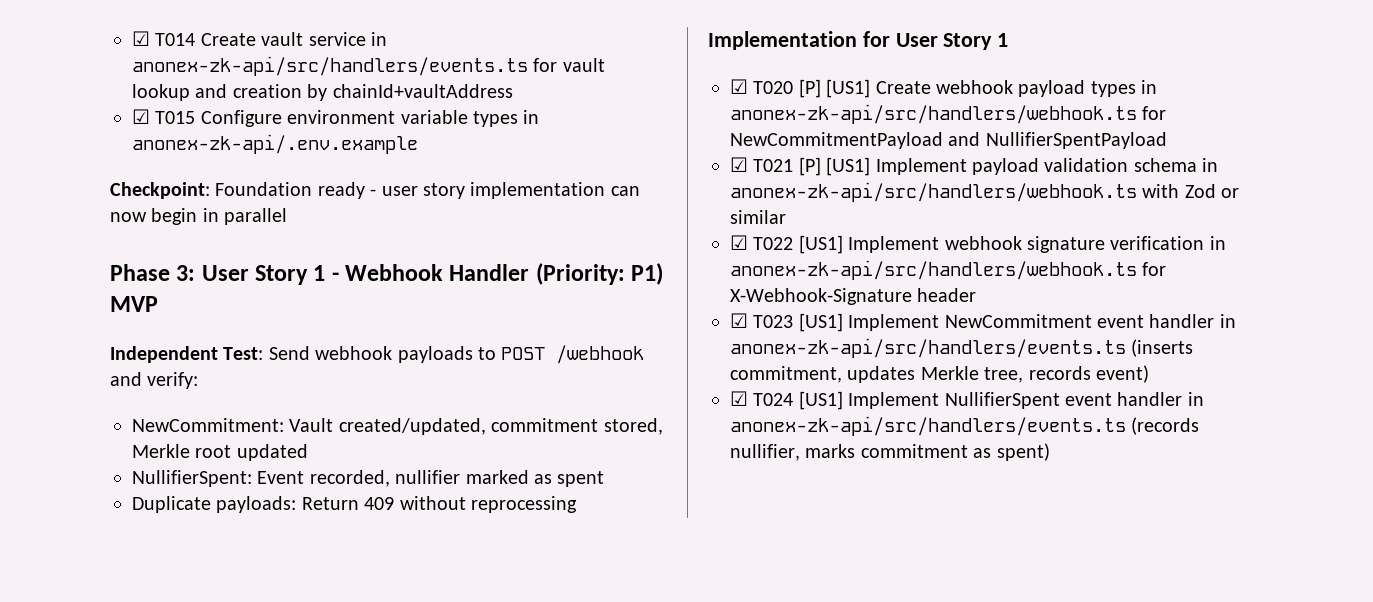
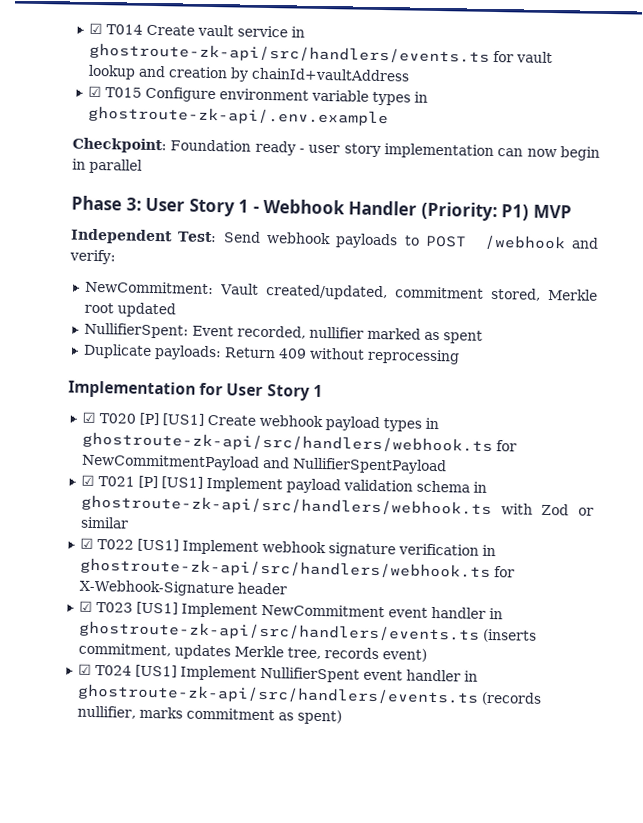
- ☑ T014 Create vault service in anonex-zk-api/src/handlers/events.ts for vault lookup and creation by chainId+vaultAddress
+ ☑ T014 Create vault service in ghostroute-zk-api/src/handlers/events.ts for vault lookup and creation by chainId+vaultAddress
- ☑ T015 Configure environment variable types in anonex-zk-api/.env.example
+ ☑ T015 Configure environment variable types in ghostroute-zk-api/.env.example
- ☑ T020 [P] [US1] Create webhook payload types in anonex-zk-api/src/handlers/webhook.ts for NewCommitmentPayload and NullifierSpentPayload
+ ☑ T020 [P] [US1] Create webhook payload types in ghostroute-zk-api/src/handlers/webhook.ts for NewCommitmentPayload and NullifierSpentPayload
- ☑ T021 [P] [US1] Implement payload validation schema in anonex-zk-api/src/handlers/webhook.ts with Zod or similar
+ ☑ T021 [P] [US1] Implement payload validation schema in ghostroute-zk-api/src/handlers/webhook.ts with Zod or similar
- ☑ T022 [US1] Implement webhook signature verification in anonex-zk-api/src/handlers/webhook.ts for X-Webhook-Signature header
+ ☑ T022 [US1] Implement webhook signature verification in ghostroute-zk-api/src/handlers/webhook.ts for X-Webhook-Signature header
- ☑ T023 [US1] Implement NewCommitment event handler in anonex-zk-api/src/handlers/events.ts (inserts commitment, updates Merkle tree, records event)
+ ☑ T023 [US1] Implement NewCommitment event handler in ghostroute-zk-api/src/handlers/events.ts (inserts commitment, updates Merkle tree, records event)
- ☑ T024 [US1] Implement NullifierSpent event handler in anonex-zk-api/src/handlers/events.ts (records nullifier, marks commitment as spent)
+ ☑ T024 [US1] Implement NullifierSpent event handler in ghostroute-zk-api/src/handlers/events.ts (records nullifier, marks commitment as spent)

